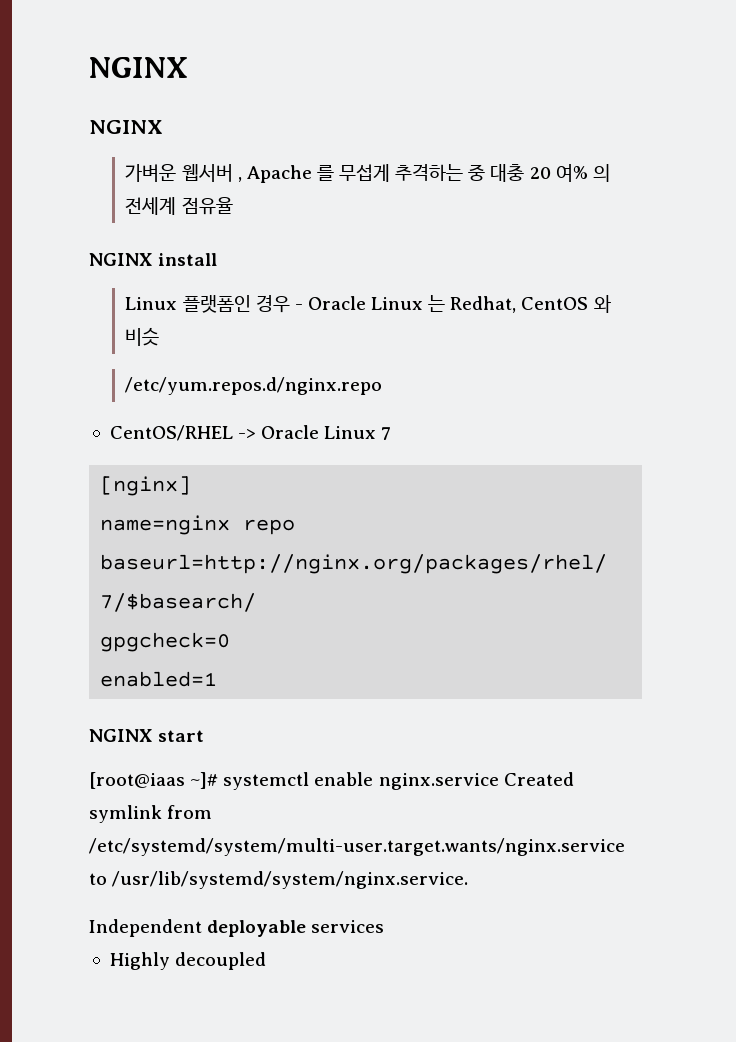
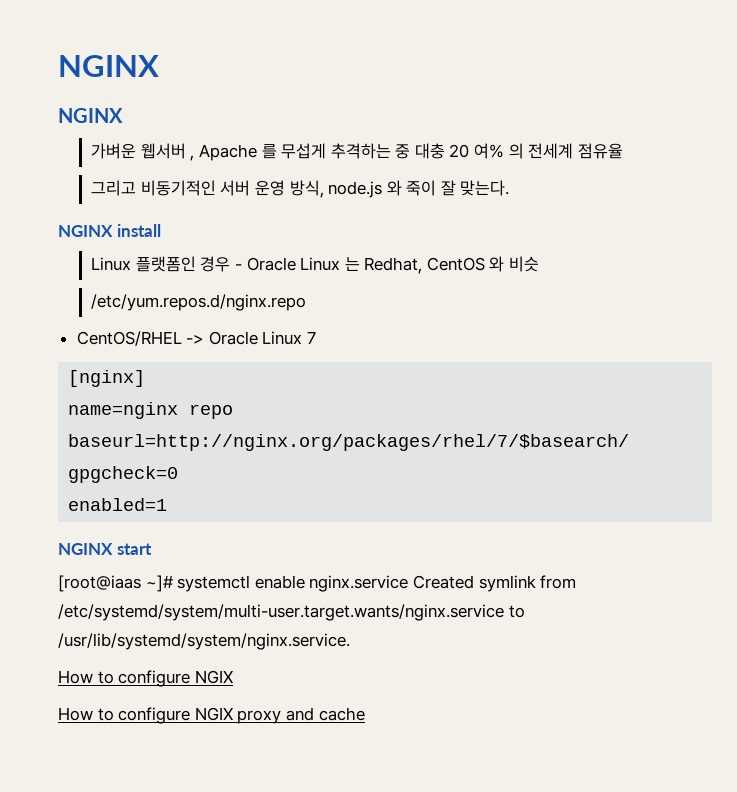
+ 그리고 비동기적인 서버 운영 방식, node.js 와 죽이 잘 맞는다.
  [root@iaas ~]# systemctl enable nginx.service Created symlink from /etc/systemd/system/multi-user.target.wants/nginx.service to /usr/lib/systemd/system/nginx.service.
- Independent deployable services
- Highly decoupled
+ How to configure NGIX
+ How to configure NGIX proxy and cache

